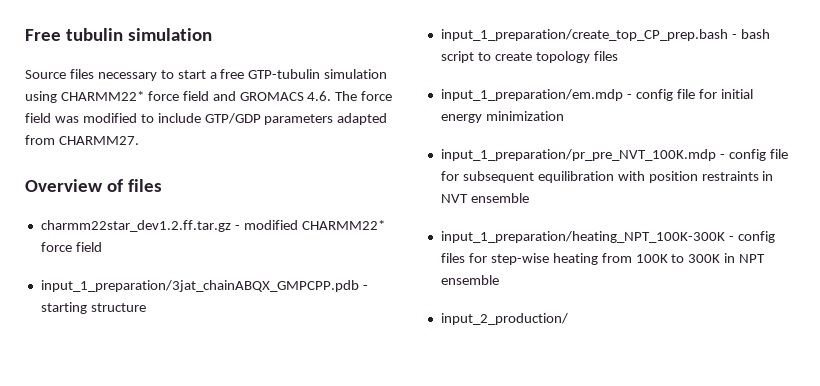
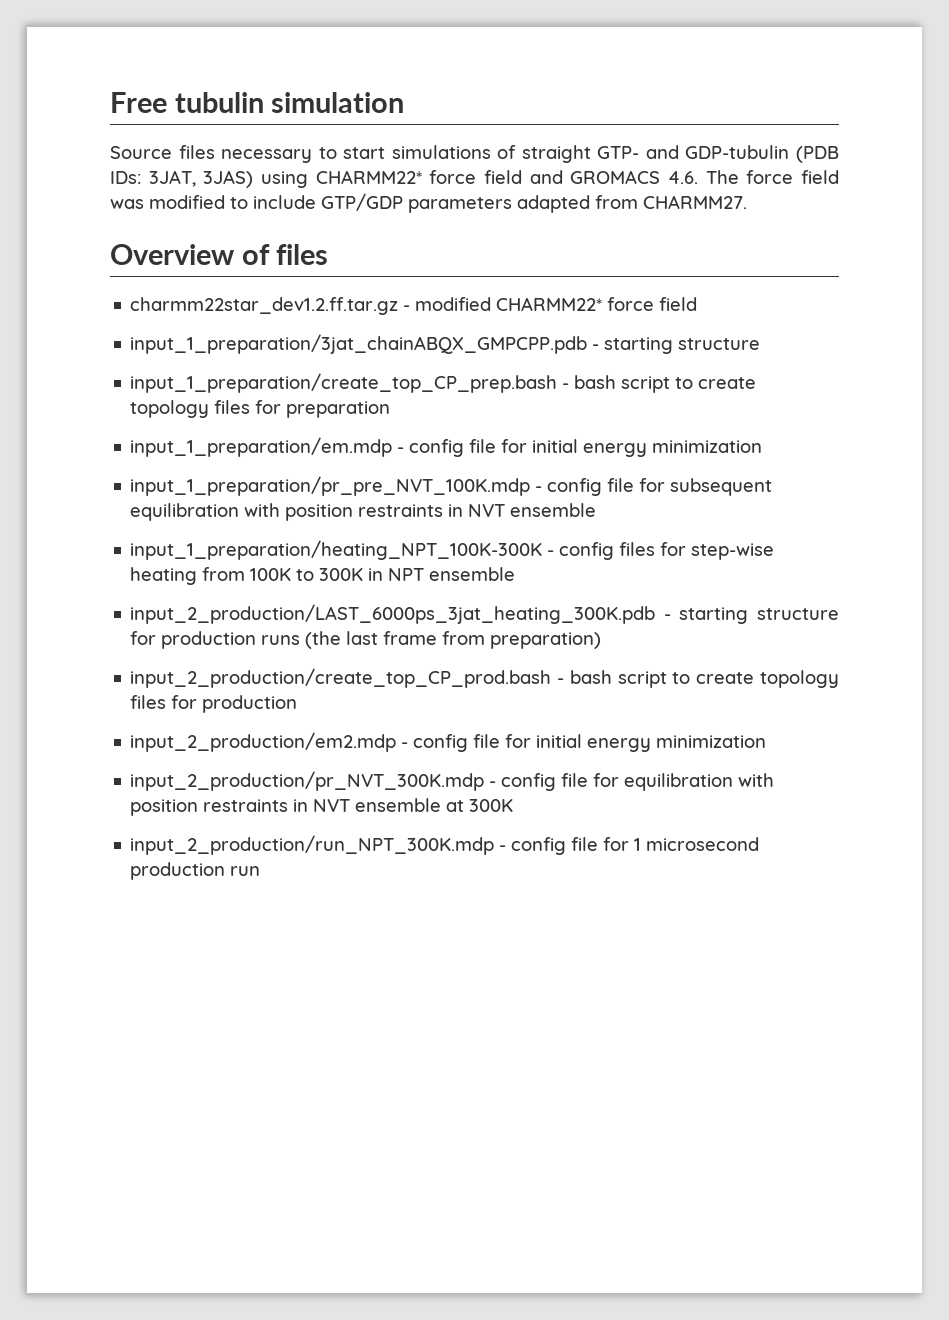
- Source files necessary to start a free GTP-tubulin simulation using CHARMM22* force field and GROMACS 4.6. The force field was modified to include GTP/GDP parameters adapted from CHARMM27.
+ Source files necessary to start simulations of straight GTP- and GDP-tubulin (PDB IDs: 3JAT, 3JAS) using CHARMM22* force field and GROMACS 4.6. The force field was modified to include GTP/GDP parameters adapted from CHARMM27.
- input_1_preparation/create_top_CP_prep.bash - bash script to create topology files
+ input_1_preparation/create_top_CP_prep.bash - bash script to create topology files for preparation
- input_2_production/
+ input_2_production/LAST_6000ps_3jat_heating_300K.pdb - starting structure for production runs (the last frame from preparation)
+ input_2_production/create_top_CP_prod.bash - bash script to create topology files for production
+ input_2_production/em2.mdp - config file for initial energy minimization
+ input_2_production/pr_NVT_300K.mdp - config file for equilibration with position restraints in NVT ensemble at 300K
+ input_2_production/run_NPT_300K.mdp - config file for 1 microsecond production run

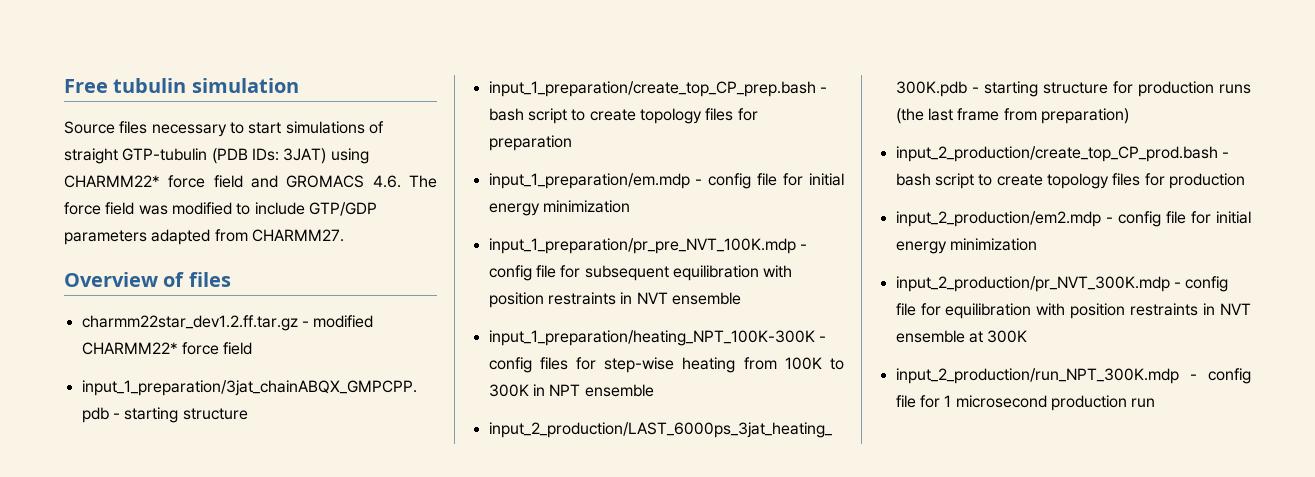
- Source files necessary to start simulations of straight GTP- and GDP-tubulin (PDB IDs: 3JAT, 3JAS) using CHARMM22* force field and GROMACS 4.6. The force field was modified to include GTP/GDP parameters adapted from CHARMM27.
+ Source files necessary to start simulations of straight GTP-tubulin (PDB IDs: 3JAT) using CHARMM22* force field and GROMACS 4.6. The force field was modified to include GTP/GDP parameters adapted from CHARMM27.

